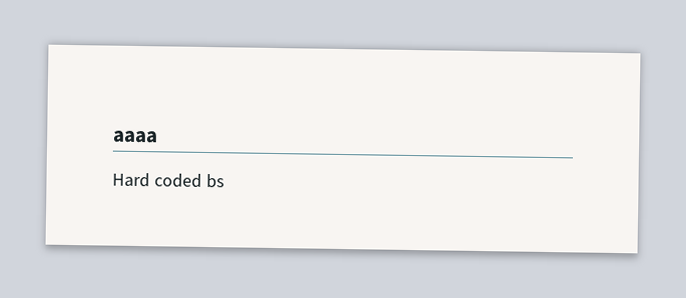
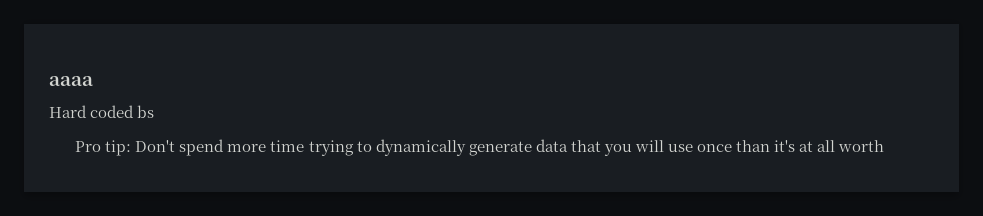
+ Pro tip: Don't spend more time trying to dynamically generate data that you will use once than it's at all worth

